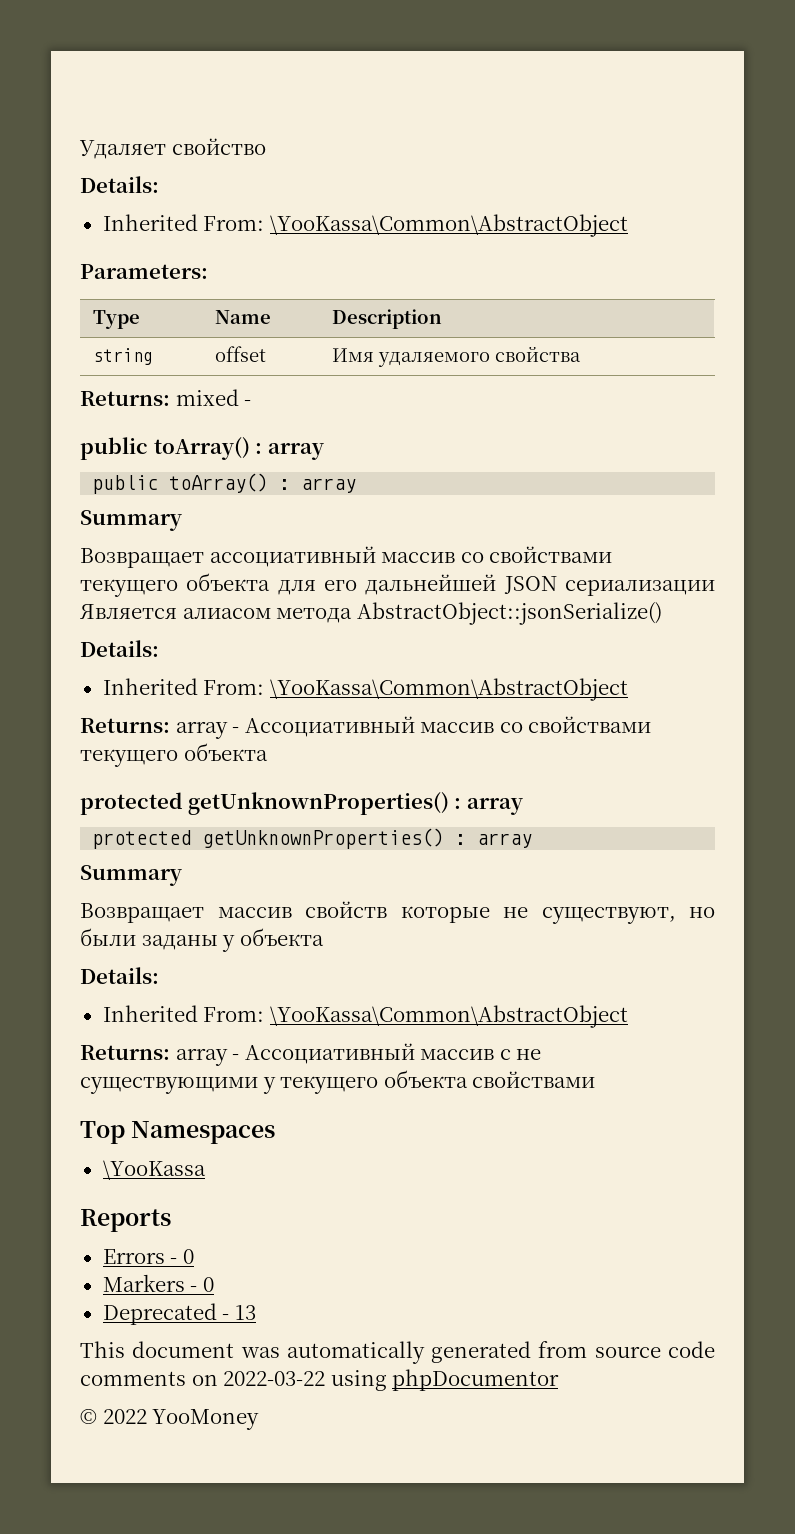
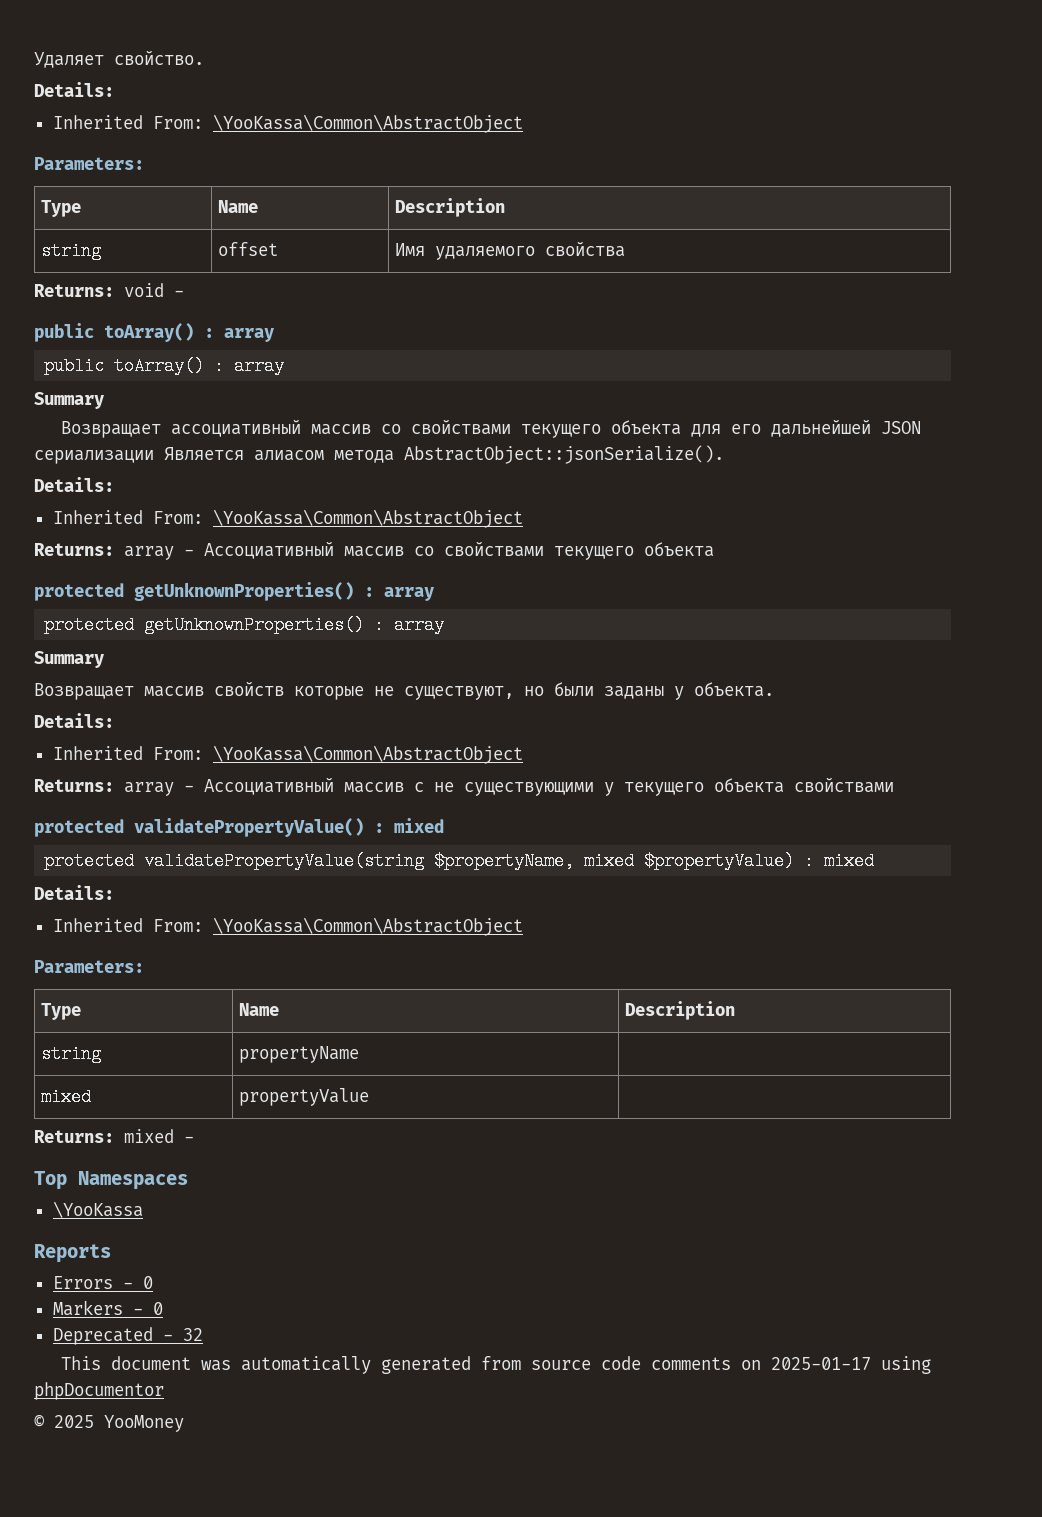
- Удаляет свойство
+ Удаляет свойство.
- Returns: mixed -
+ Returns: void -
- Возвращает ассоциативный массив со свойствами текущего объекта для его дальнейшей JSON сериализации Является алиасом метода AbstractObject::jsonSerialize()
+ Возвращает ассоциативный массив со свойствами текущего объекта для его дальнейшей JSON сериализации Является алиасом метода AbstractObject::jsonSerialize().
- Возвращает массив свойств которые не существуют, но были заданы у объекта
+ Возвращает массив свойств которые не существуют, но были заданы у объекта.
+ protected validatePropertyValue() : mixed
+ protected validatePropertyValue(string $propertyName, mixed $propertyValue) : mixed
+ Details:
+ Inherited From: \YooKassa\Common\AbstractObject
+ Parameters:
+ Type | Name | Description
+ string | propertyName |
+ mixed | propertyValue |
+ Returns: mixed -
- Deprecated - 13
+ Deprecated - 32
- This document was automatically generated from source code comments on 2022-03-22 using phpDocumentor
+ This document was automatically generated from source code comments on 2025-01-17 using phpDocumentor
- © 2022 YooMoney
+ © 2025 YooMoney

